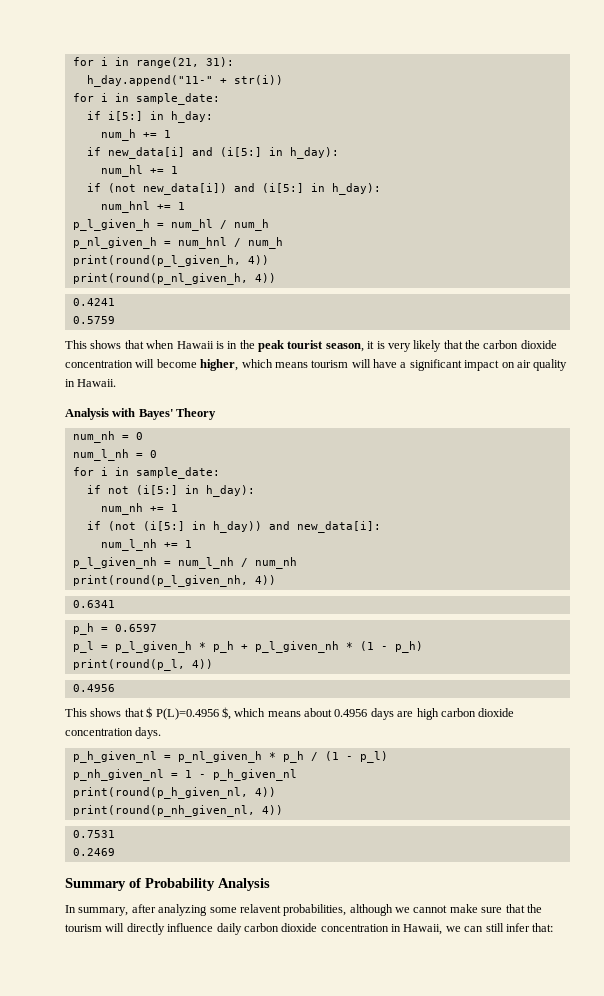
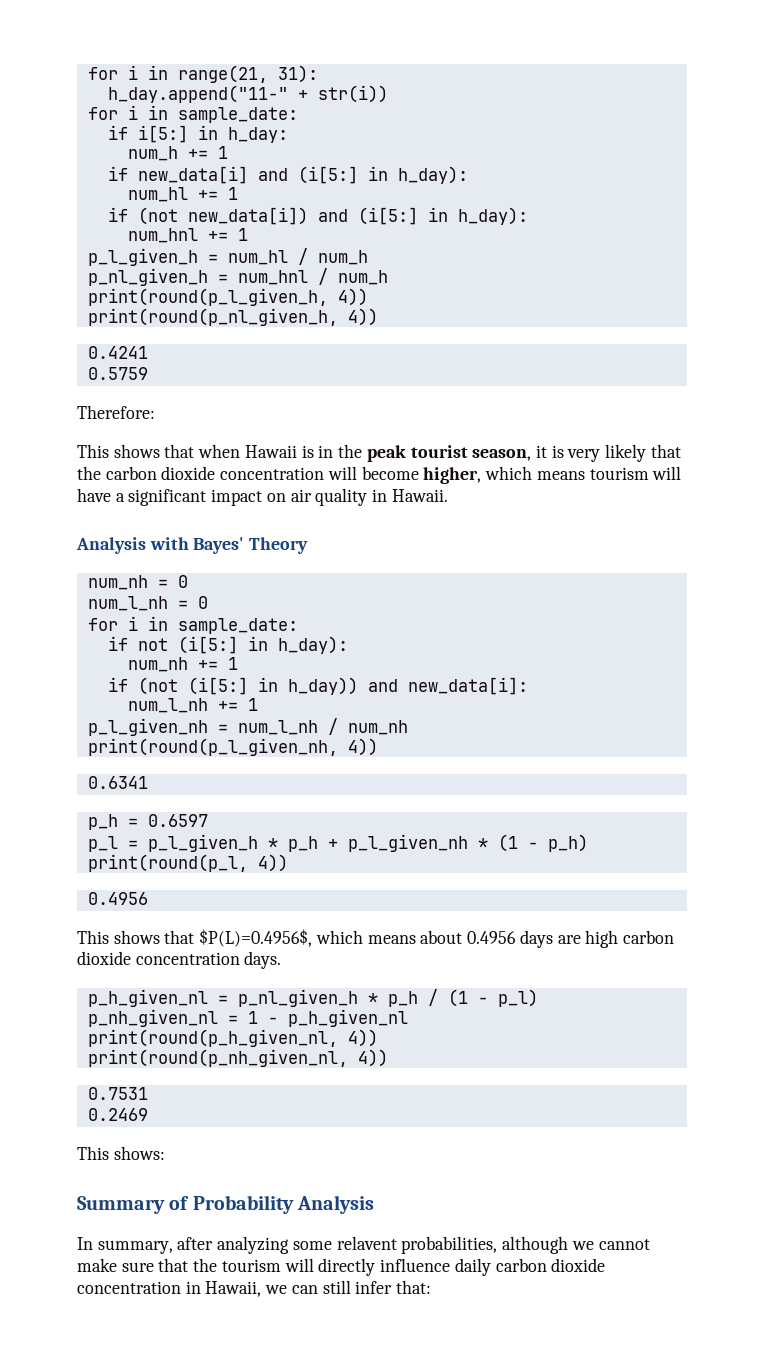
+ Therefore:
- This shows that $ P(L)=0.4956 $, which means about 0.4956 days are high carbon dioxide concentration days.
+ This shows that $P(L)=0.4956$, which means about 0.4956 days are high carbon dioxide concentration days.
+ This shows:

